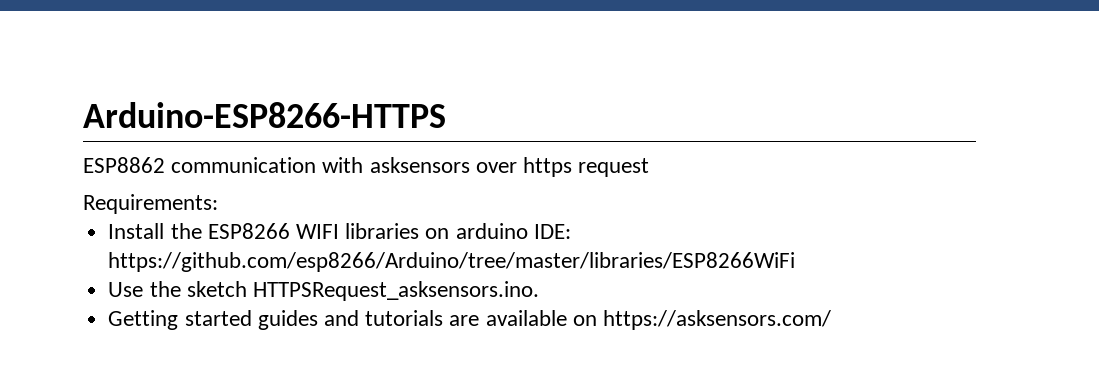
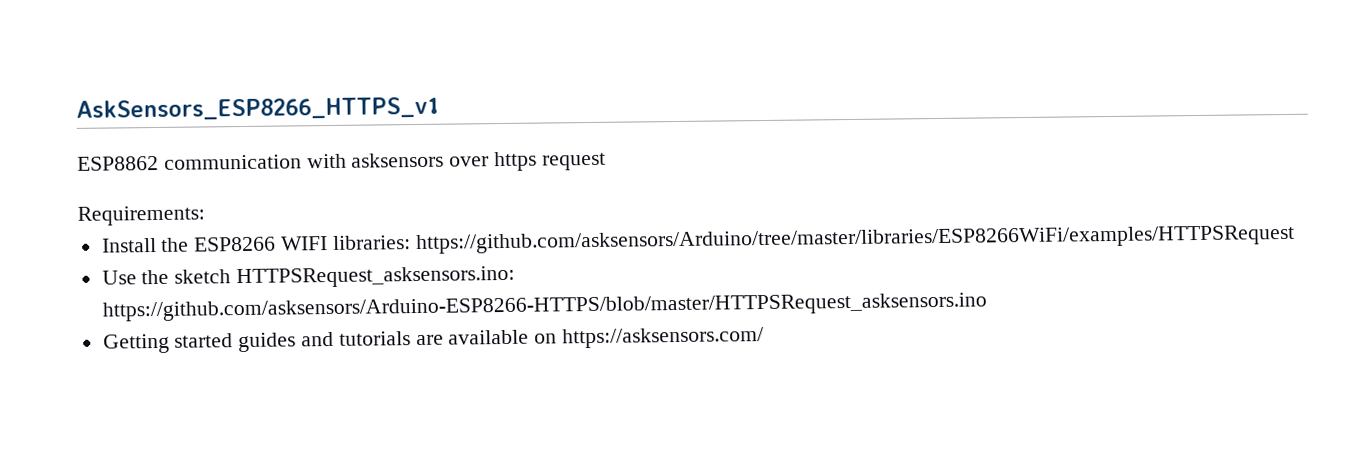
- Arduino-ESP8266-HTTPS
+ AskSensors_ESP8266_HTTPS_v1
- Install the ESP8266 WIFI libraries on arduino IDE: https://github.com/esp8266/Arduino/tree/master/libraries/ESP8266WiFi
+ Install the ESP8266 WIFI libraries: https://github.com/asksensors/Arduino/tree/master/libraries/ESP8266WiFi/examples/HTTPSRequest
- Use the sketch HTTPSRequest_asksensors.ino.
+ Use the sketch HTTPSRequest_asksensors.ino: https://github.com/asksensors/Arduino-ESP8266-HTTPS/blob/master/HTTPSRequest_asksensors.ino

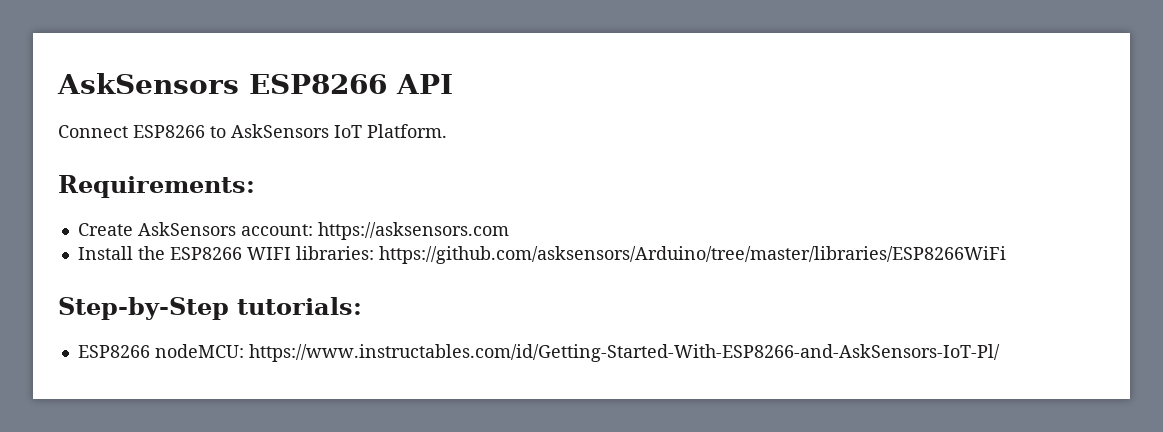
- AskSensors_ESP8266_HTTPS_v1
- ESP8862 communication with asksensors over https request
+ AskSensors ESP8266 API
+ Connect ESP8266 to AskSensors IoT Platform.
  Requirements:
+ Create AskSensors account: https://asksensors.com
- Install the ESP8266 WIFI libraries: https://github.com/asksensors/Arduino/tree/master/libraries/ESP8266WiFi/examples/HTTPSRequest
- Use the sketch HTTPSRequest_asksensors.ino: https://github.com/asksensors/Arduino-ESP8266-HTTPS/blob/master/HTTPSRequest_asksensors.ino
- Getting started guides and tutorials are available on https://asksensors.com/
+ Install the ESP8266 WIFI libraries: https://github.com/asksensors/Arduino/tree/master/libraries/ESP8266WiFi
+ Step-by-Step tutorials:
+ ESP8266 nodeMCU: https://www.instructables.com/id/Getting-Started-With-ESP8266-and-AskSensors-IoT-Pl/

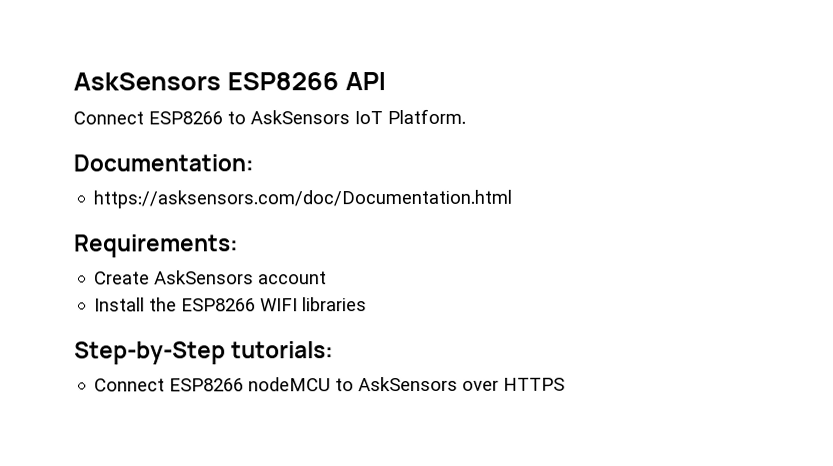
+ Documentation:
+ https://asksensors.com/doc/Documentation.html
- Create AskSensors account: https://asksensors.com
+ Create AskSensors account
- Install the ESP8266 WIFI libraries: https://github.com/asksensors/Arduino/tree/master/libraries/ESP8266WiFi
+ Install the ESP8266 WIFI libraries
- ESP8266 nodeMCU: https://www.instructables.com/id/Getting-Started-With-ESP8266-and-AskSensors-IoT-Pl/
+ Connect ESP8266 nodeMCU to AskSensors over HTTPS

